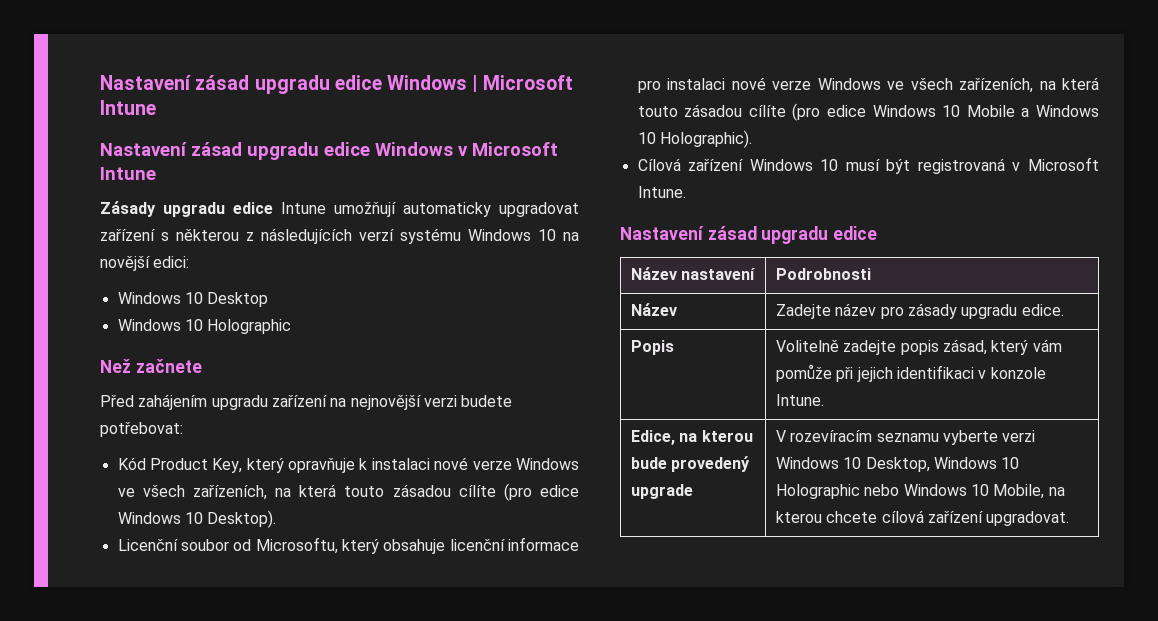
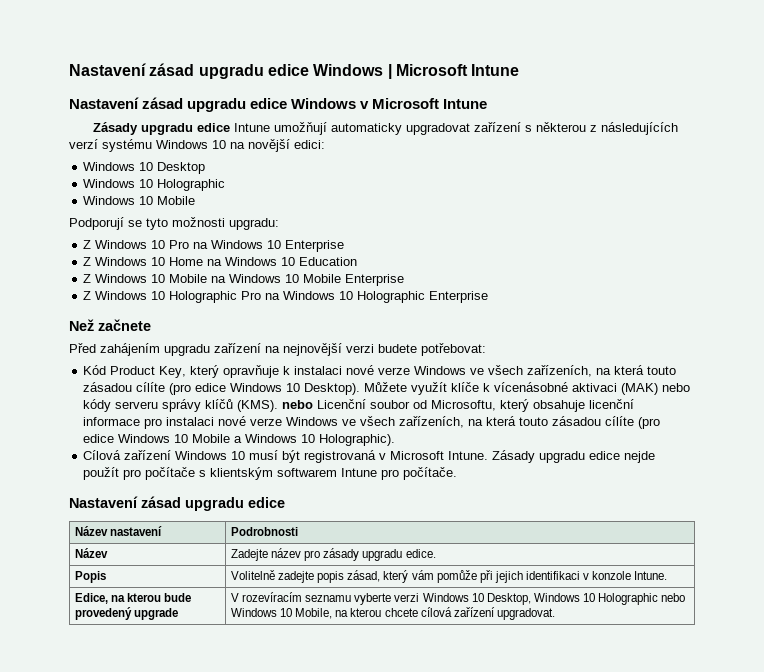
  Windows 10 Desktop
  Windows 10 Holographic
+ Windows 10 Mobile
+ Podporují se tyto možnosti upgradu:
+ Z Windows 10 Pro na Windows 10 Enterprise
+ Z Windows 10 Home na Windows 10 Education
+ Z Windows 10 Mobile na Windows 10 Mobile Enterprise
+ Z Windows 10 Holographic Pro na Windows 10 Holographic Enterprise
- Kód Product Key, který opravňuje k instalaci nové verze Windows ve všech zařízeních, na která touto zásadou cílíte (pro edice Windows 10 Desktop).
- Licenční soubor od Microsoftu, který obsahuje licenční informace pro instalaci nové verze Windows ve všech zařízeních, na která touto zásadou cílíte (pro edice Windows 10 Mobile a Windows 10 Holographic).
+ Kód Product Key, který opravňuje k instalaci nové verze Windows ve všech zařízeních, na která touto zásadou cílíte (pro edice Windows 10 Desktop). Můžete využít klíče k vícenásobné aktivaci (MAK) nebo kódy serveru správy klíčů (KMS). nebo Licenční soubor od Microsoftu, který obsahuje licenční informace pro instalaci nové verze Windows ve všech zařízeních, na která touto zásadou cílíte (pro edice Windows 10 Mobile a Windows 10 Holographic).
+ Zásady upgradu edice nejde použít pro počítače s klientským softwarem Intune pro počítače.

